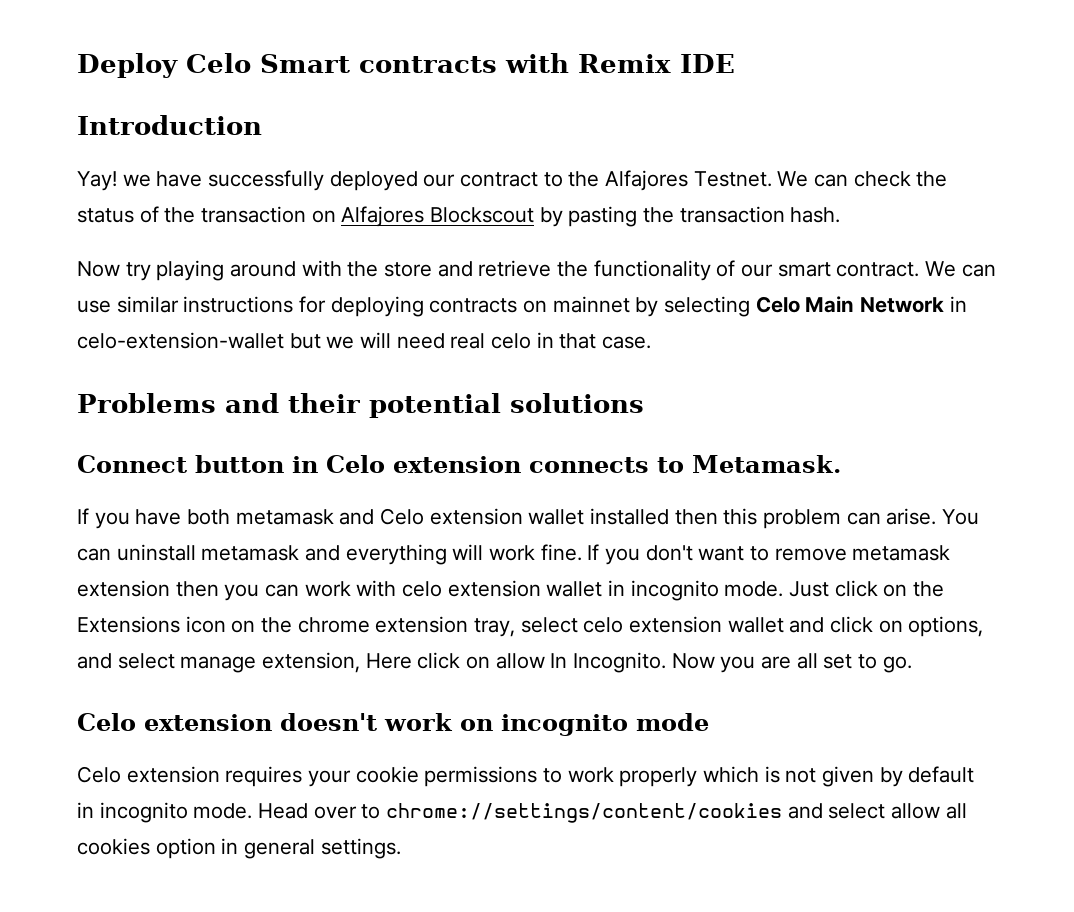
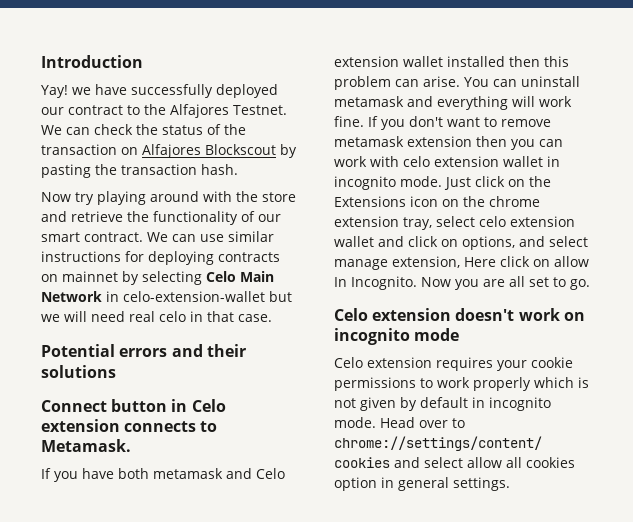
- Deploy Celo Smart contracts with Remix IDE
- Problems and their potential solutions
+ Potential errors and their solutions

